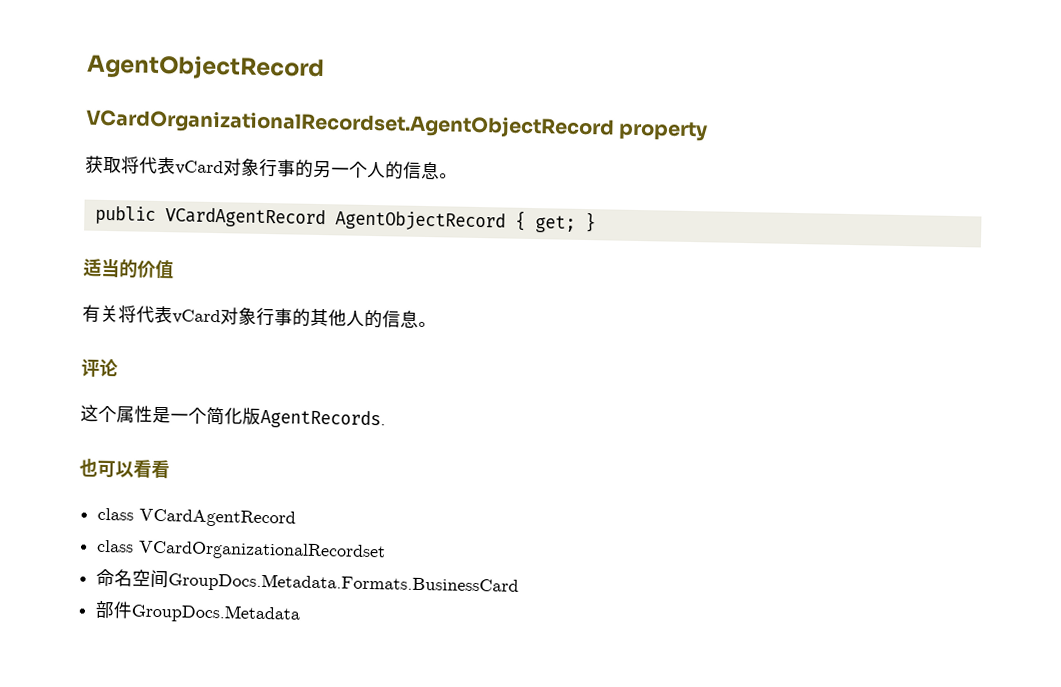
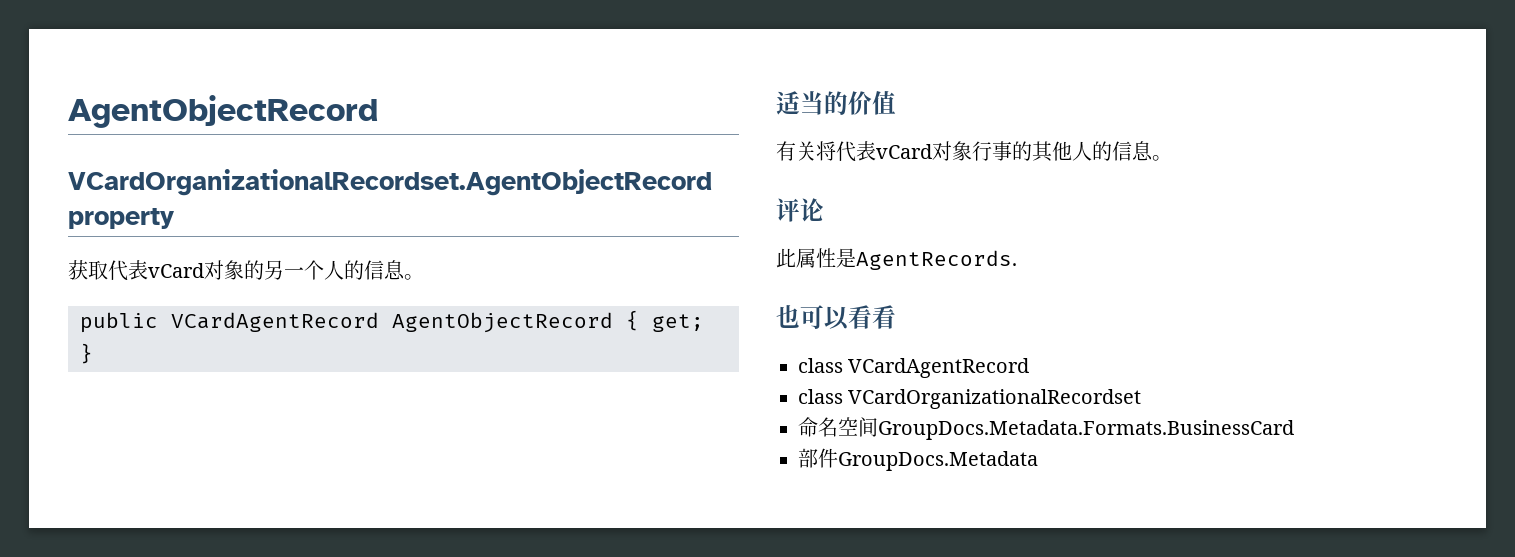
- 获取将代表vCard对象行事的另一个人的信息。
+ 获取代表vCard对象的另一个人的信息。
- 这个属性是一个简化版AgentRecords.
+ 此属性是AgentRecords.

